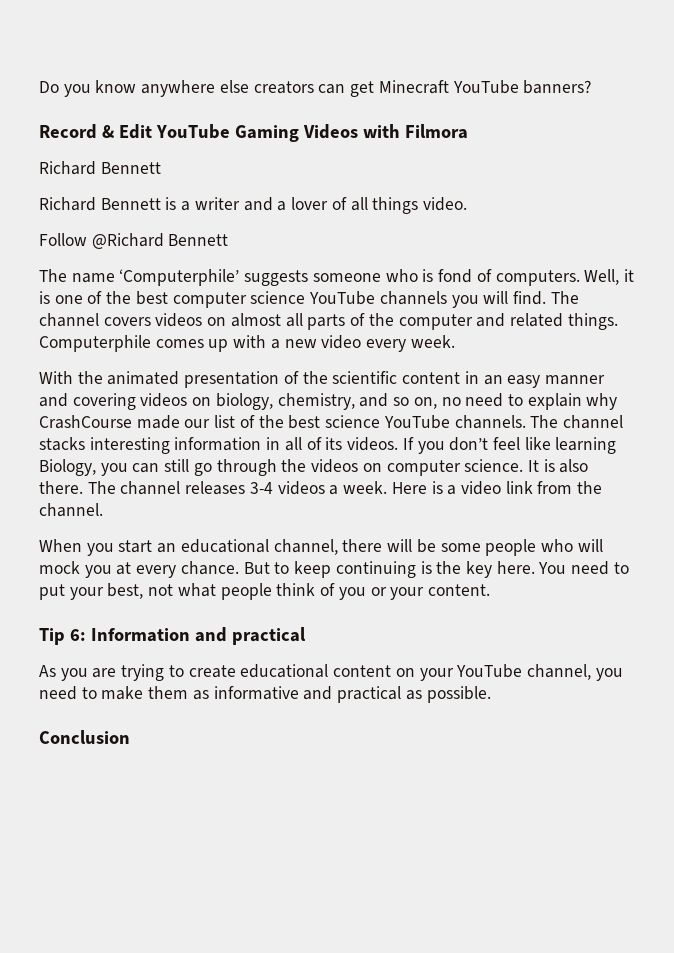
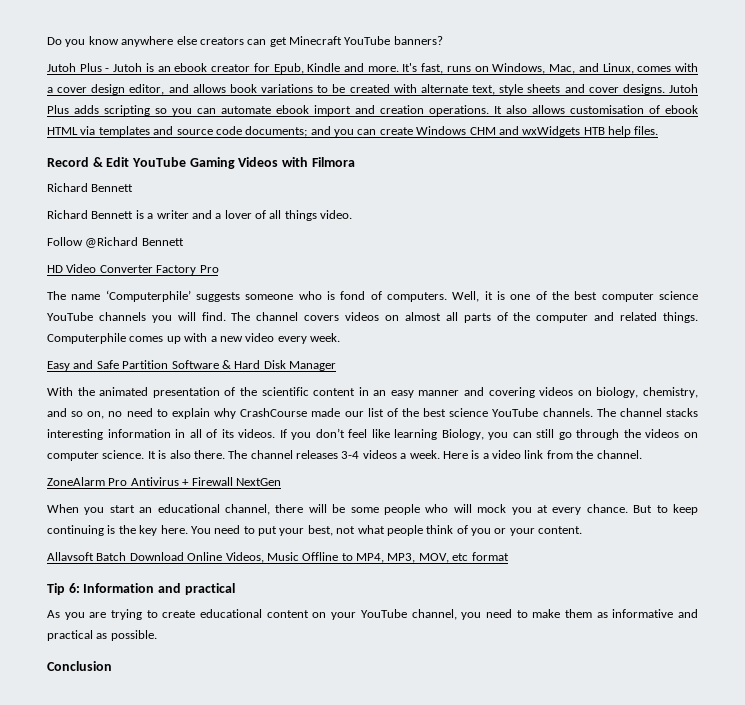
+ Jutoh Plus - Jutoh is an ebook creator for Epub, Kindle and more. It's fast, runs on Windows, Mac, and Linux, comes with a cover design editor, and allows book variations to be created with alternate text, style sheets and cover designs. Jutoh Plus adds scripting so you can automate ebook import and creation operations. It also allows customisation of ebook HTML via templates and source code documents; and you can create Windows CHM and wxWidgets HTB help files.
+ HD Video Converter Factory Pro
+ Easy and Safe Partition Software & Hard Disk Manager
+ ZoneAlarm Pro Antivirus + Firewall NextGen
+ Allavsoft Batch Download Online Videos, Music Offline to MP4, MP3, MOV, etc format

